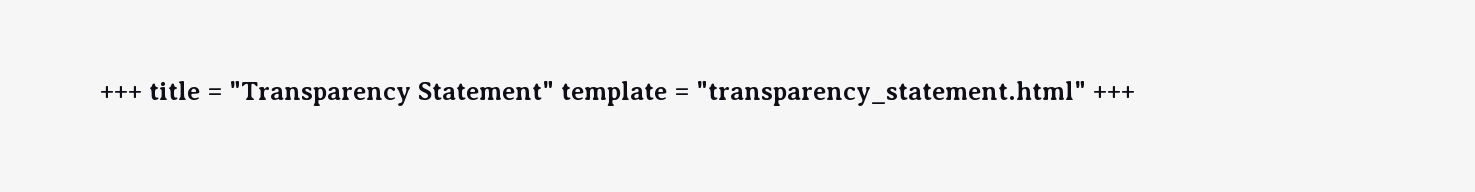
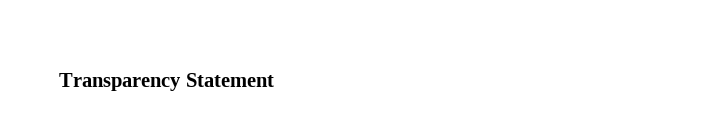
- +++ title = "Transparency Statement" template = "transparency_statement.html" +++
+ Transparency Statement

